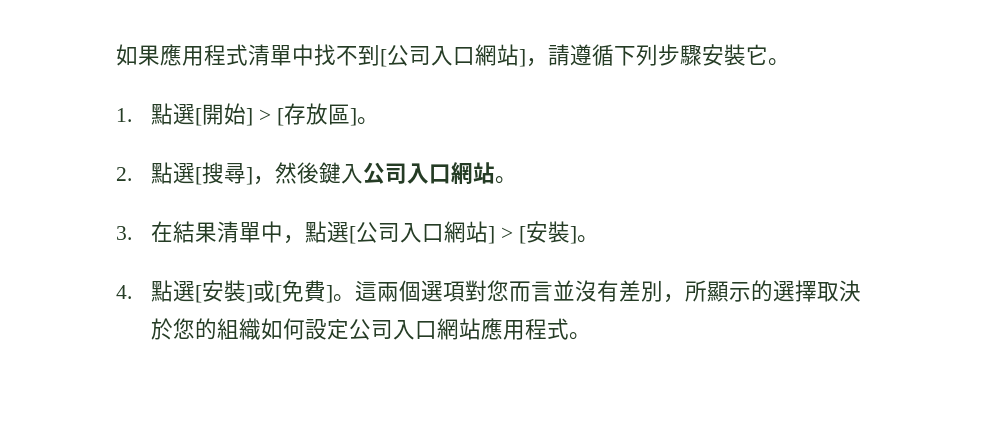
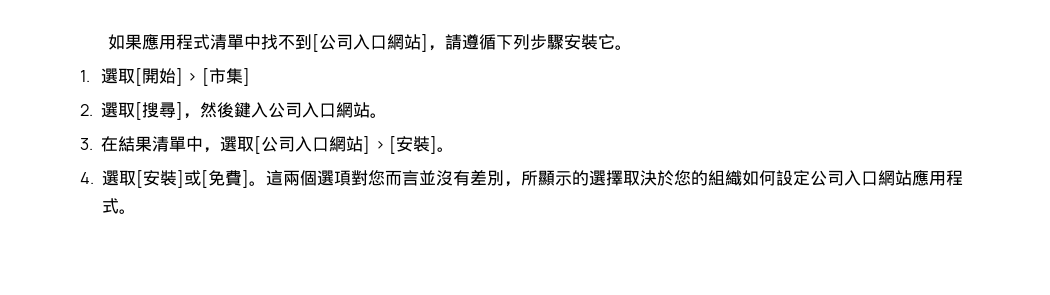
- 1.點選[開始] > [存放區]。
+ 1.選取[開始] > [市集]
- 2.點選[搜尋]，然後鍵入公司入口網站。
+ 2.選取[搜尋]，然後鍵入公司入口網站。
- 3.在結果清單中，點選[公司入口網站] > [安裝]。
+ 3.在結果清單中，選取[公司入口網站] > [安裝]。
- 4.點選[安裝]或[免費]。
+ 4.選取[安裝]或[免費]。

